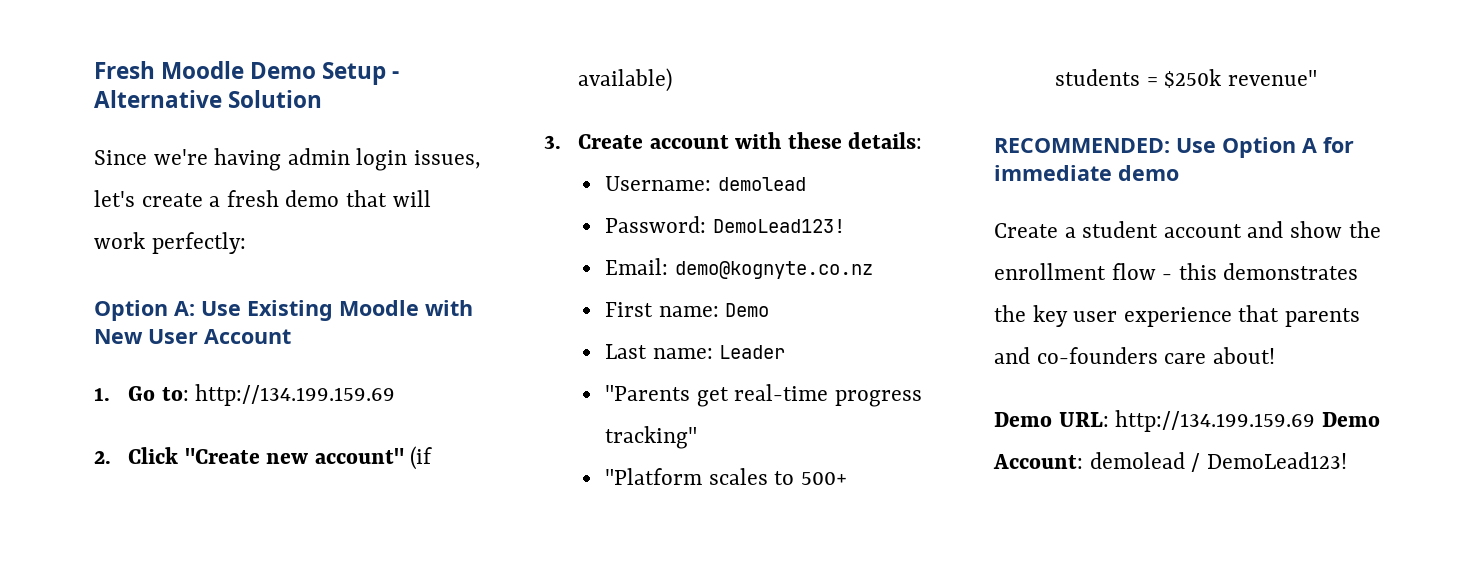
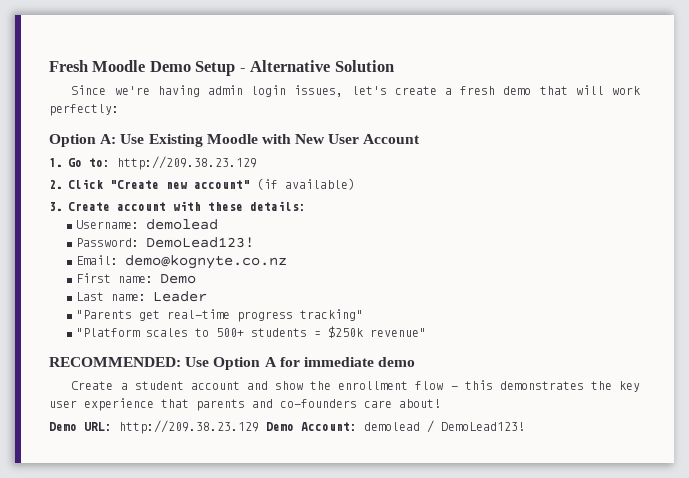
- 1. Go to: http://134.199.159.69
+ 1. Go to: http://209.38.23.129
- Demo URL: http://134.199.159.69 Demo Account: demolead / DemoLead123!
+ Demo URL: http://209.38.23.129 Demo Account: demolead / DemoLead123!

